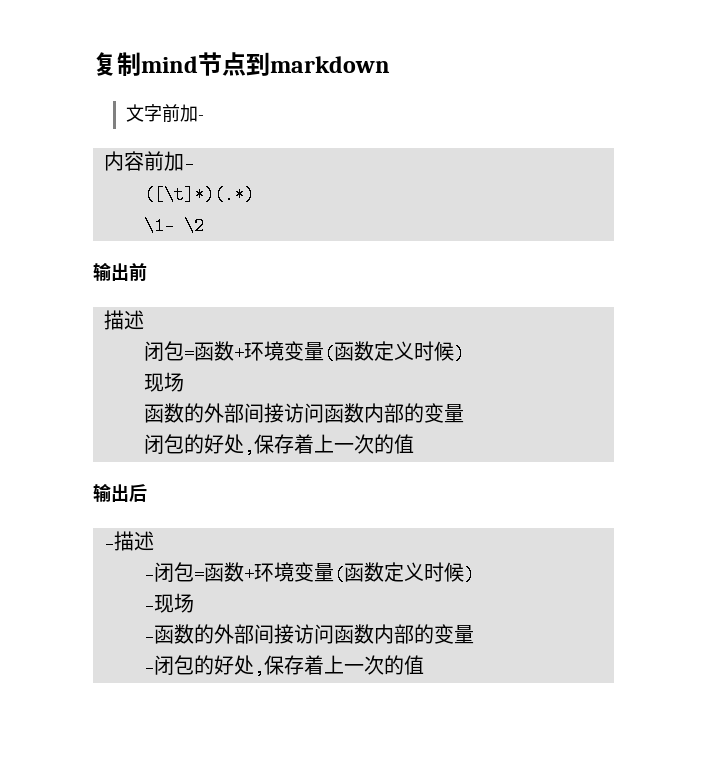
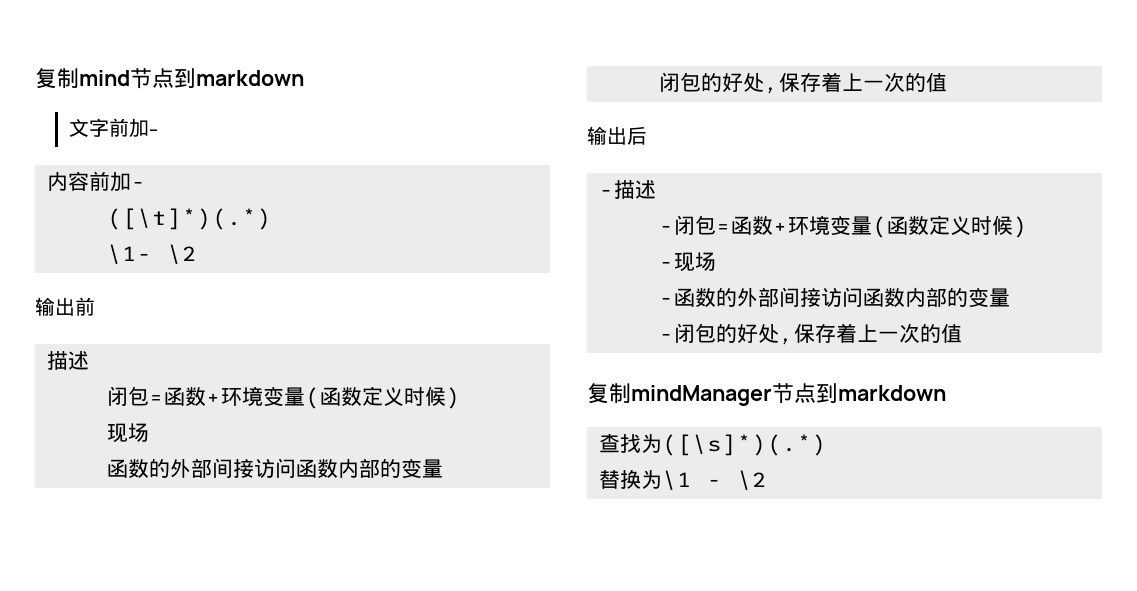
+ 复制mindManager节点到markdown
+ 查找为([\s]*)(.*)
+ 替换为\1 - \2

